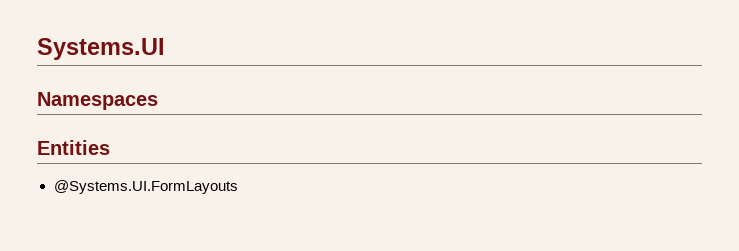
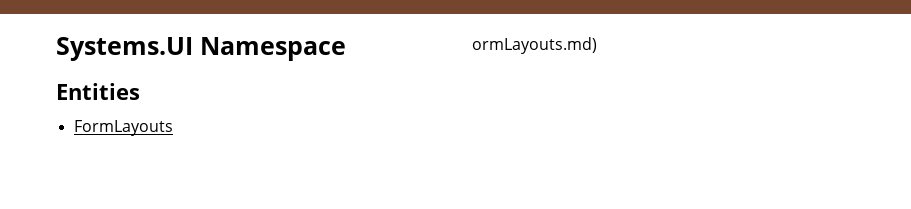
- Systems.UI
- Namespaces
+ Systems.UI Namespace
- @Systems.UI.FormLayouts
+ FormLayouts
+ ormLayouts.md)

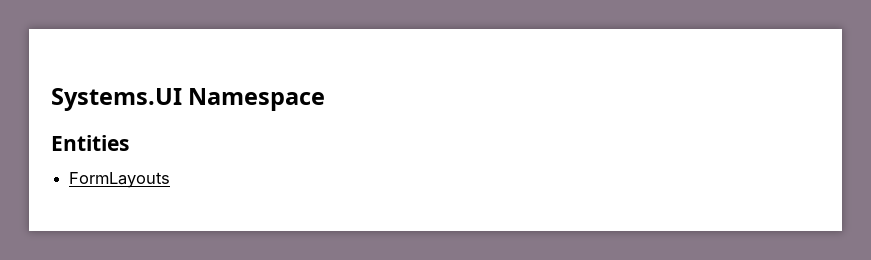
- ormLayouts.md)

